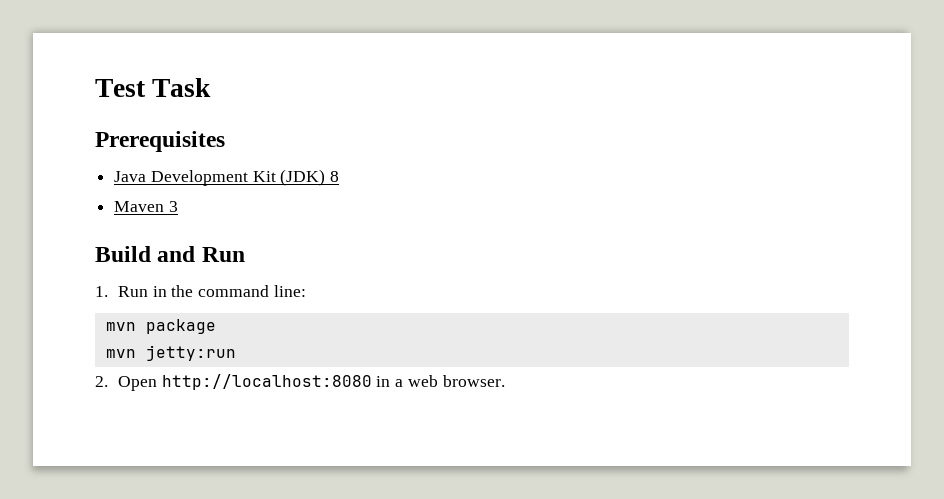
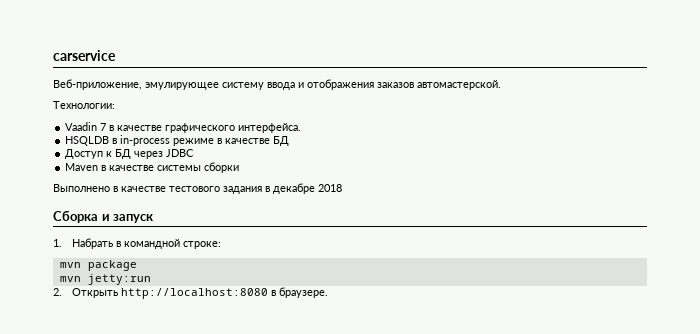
- Test Task
- Prerequisites
- Java Development Kit (JDK) 8
- Maven 3
- Build and Run
- 1. Run in the command line:
+ carservice
+ Веб-приложение, эмулирующее систему ввода и отображения заказов автомастерской.
+ Технологии:
+ Vaadin 7 в качестве графического интерфейса.
+ HSQLDB в in-process режиме в качестве БД
+ Доступ к БД через JDBC
+ Maven в качестве системы сборки
+ Выполнено в качестве тестового задания в декабре 2018
+ Сборка и запуск
+ 1. Набрать в командной строке:
- 2. Open http://localhost:8080 in a web browser.
+ 2. Открыть http://localhost:8080 в браузере.

